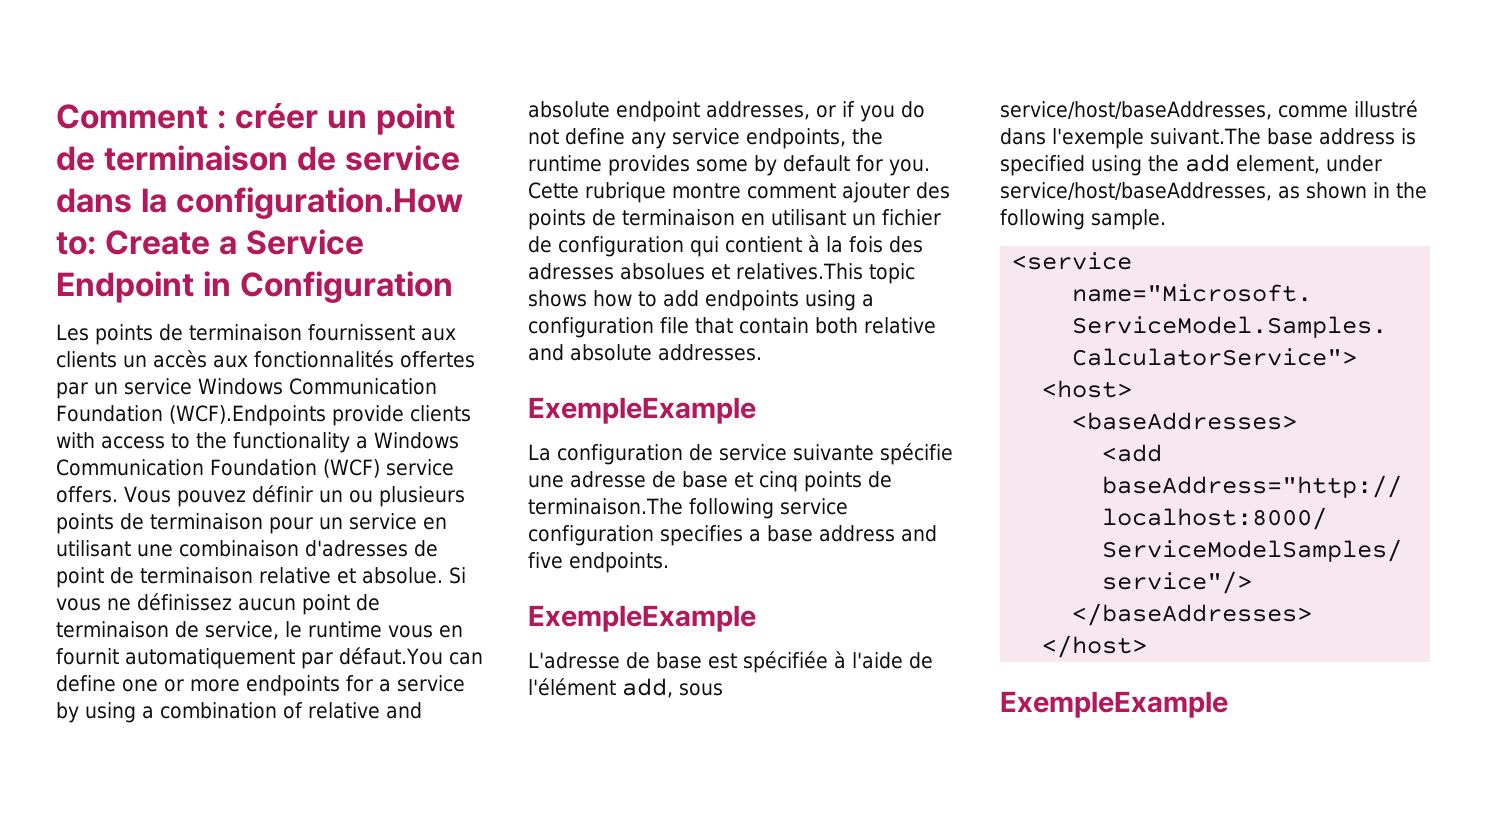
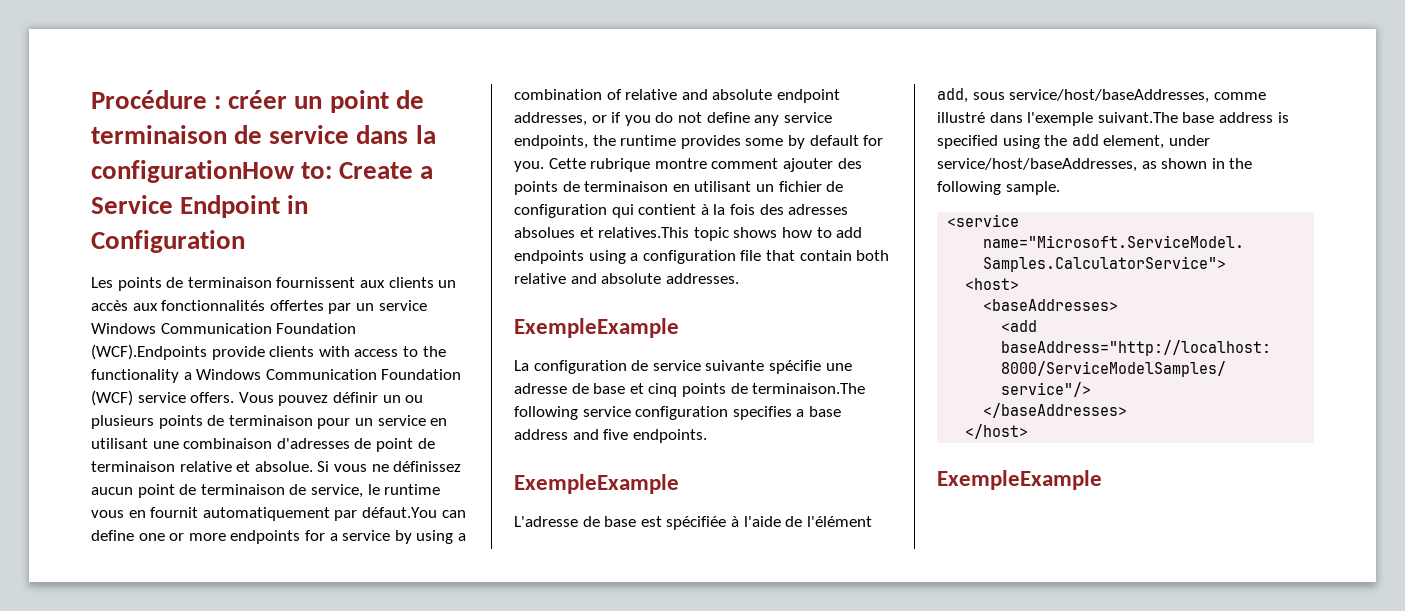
- Comment : créer un point de terminaison de service dans la configuration.How to: Create a Service Endpoint in Configuration
+ Procédure : créer un point de terminaison de service dans la configurationHow to: Create a Service Endpoint in Configuration

